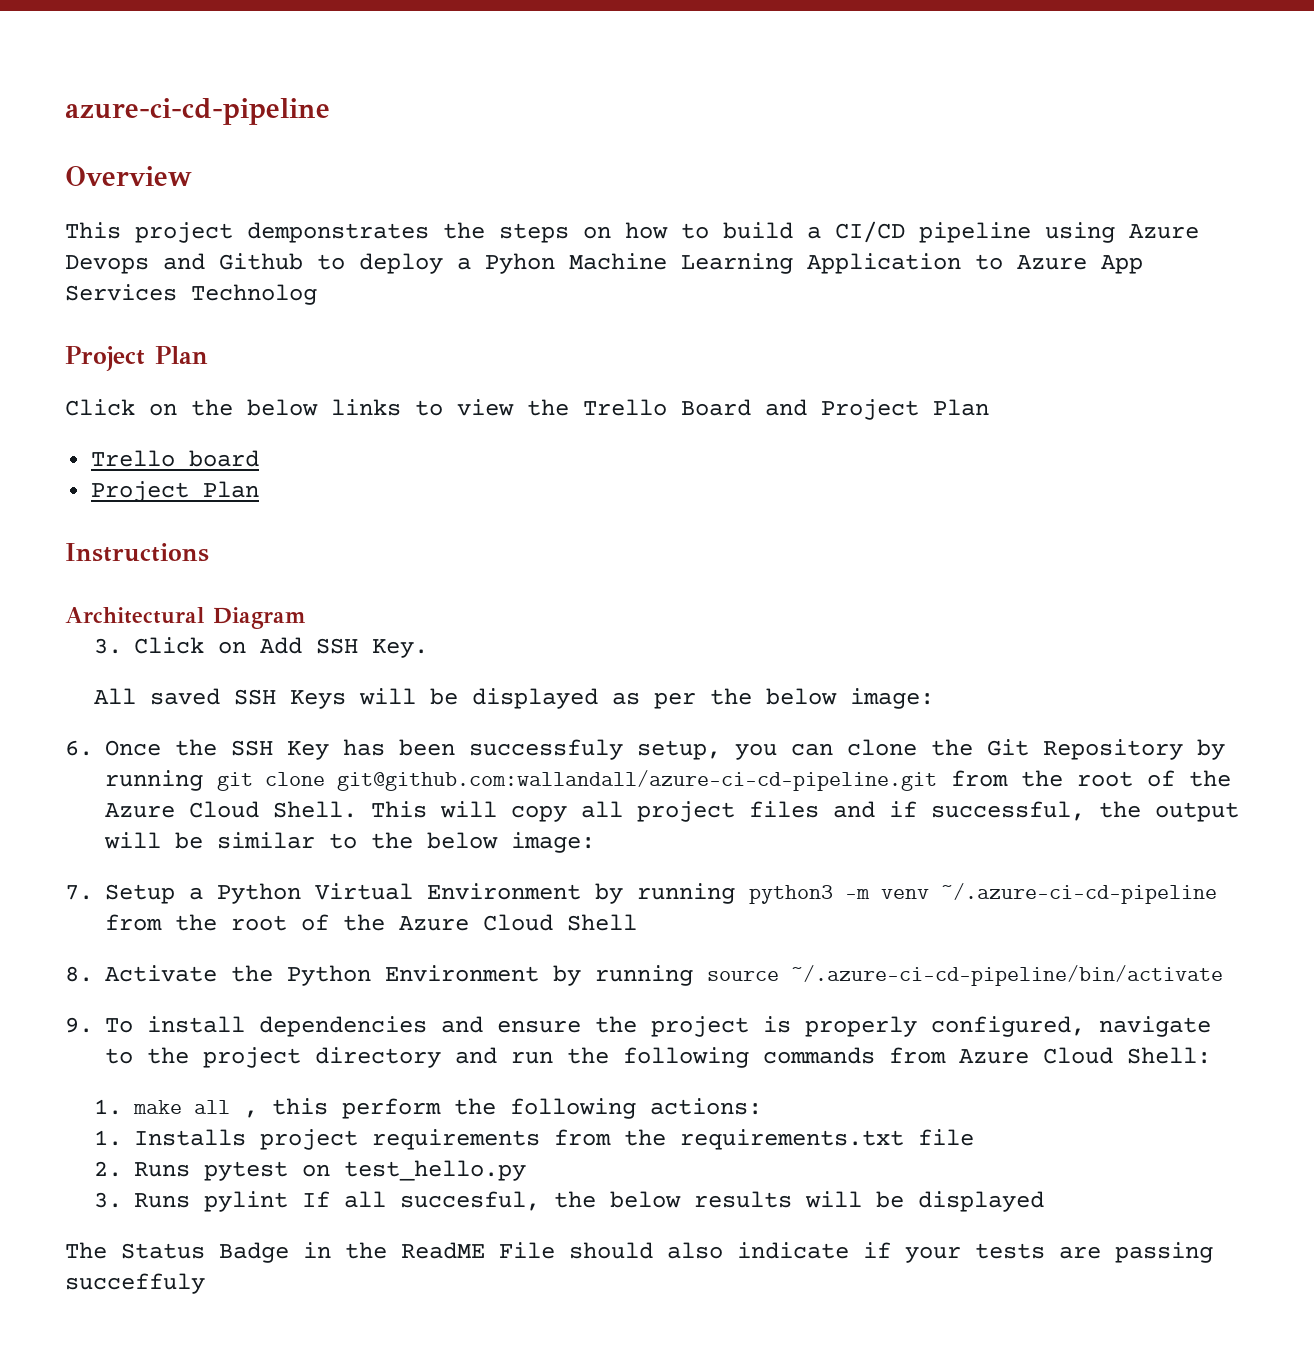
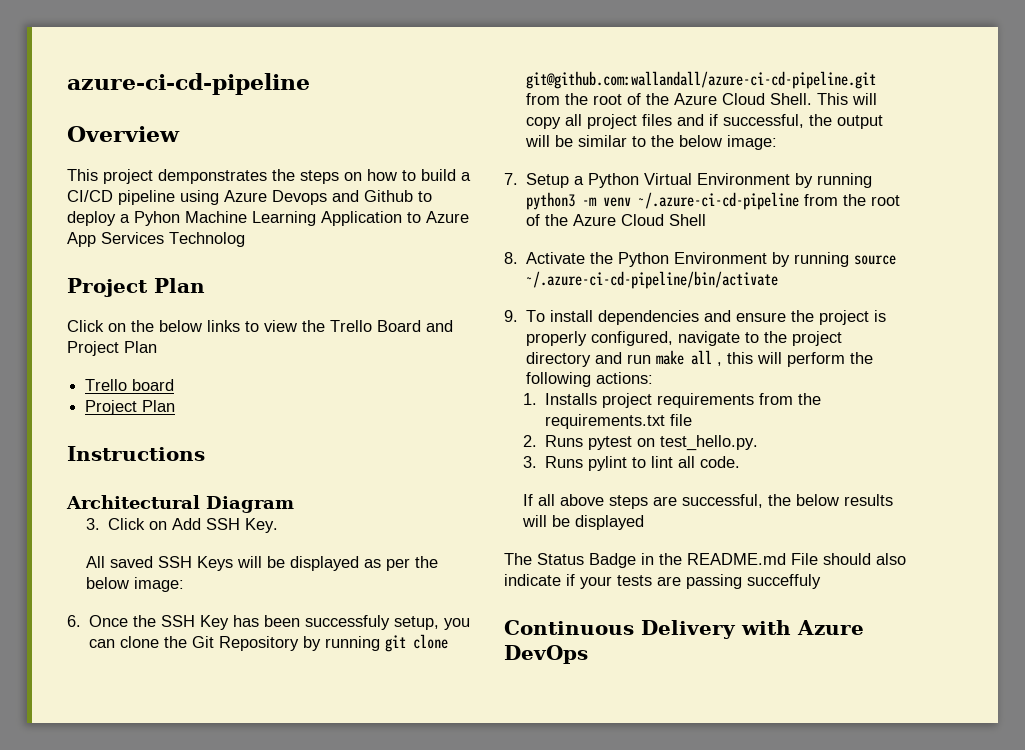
- 9. To install dependencies and ensure the project is properly configured, navigate to the project directory and run the following commands from Azure Cloud Shell:
- 1. make all , this perform the following actions:
+ 9. To install dependencies and ensure the project is properly configured, navigate to the project directory and run make all , this will perform the following actions:
- 2. Runs pytest on test_hello.py
+ 2. Runs pytest on test_hello.py.
- 3. Runs pylint If all succesful, the below results will be displayed
+ 3. Runs pylint to lint all code.
+ If all above steps are successful, the below results will be displayed
- The Status Badge in the ReadME File should also indicate if your tests are passing succeffuly
+ The Status Badge in the README.md File should also indicate if your tests are passing succeffuly
+ Continuous Delivery with Azure DevOps

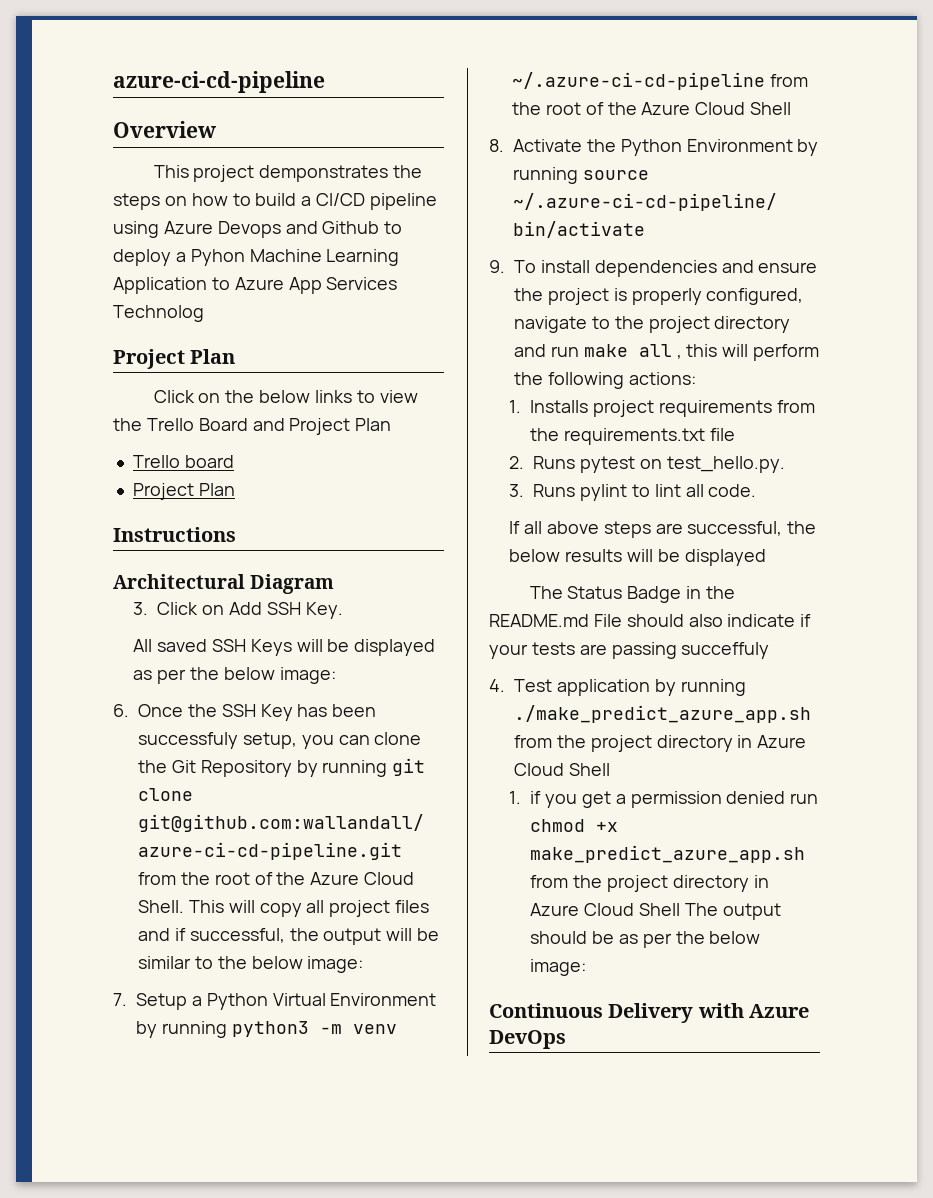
+ 4. Test application by running ./make_predict_azure_app.sh from the project directory in Azure Cloud Shell
+ 1. if you get a permission denied run chmod +x make_predict_azure_app.sh from the project directory in Azure Cloud Shell The output should be as per the below image:

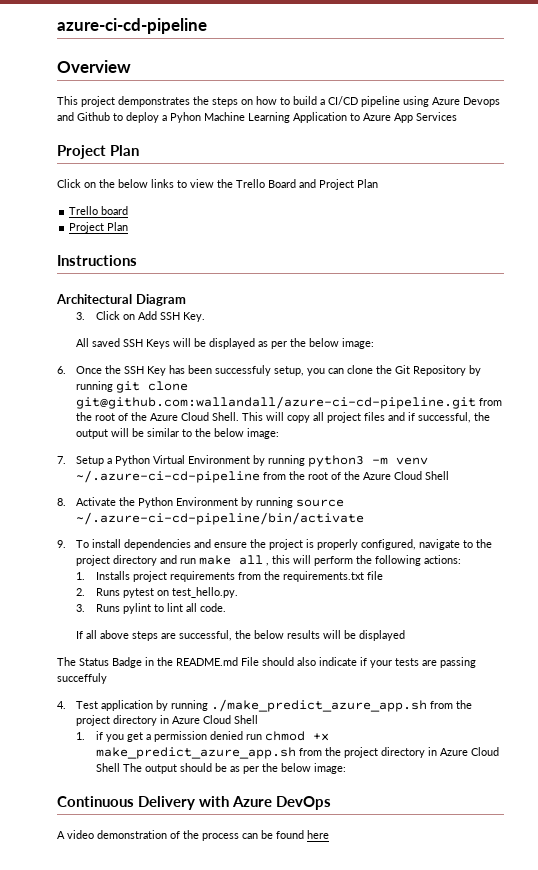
- This project demponstrates the steps on how to build a CI/CD pipeline using Azure Devops and Github to deploy a Pyhon Machine Learning Application to Azure App Services Technolog
+ This project demponstrates the steps on how to build a CI/CD pipeline using Azure Devops and Github to deploy a Pyhon Machine Learning Application to Azure App Services
+ A video demonstration of the process can be found here

